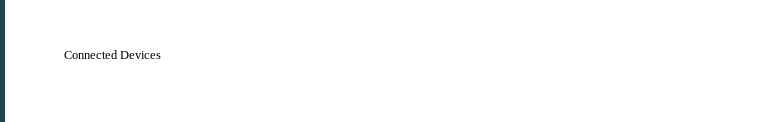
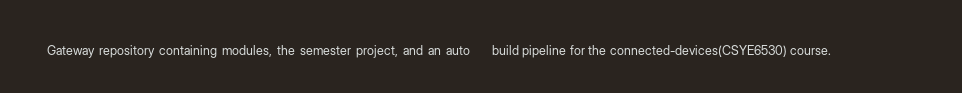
- Connected Devices
+ Gateway repository containing modules, the semester project, and an auto build pipeline for the connected-devices(CSYE6530) course.

